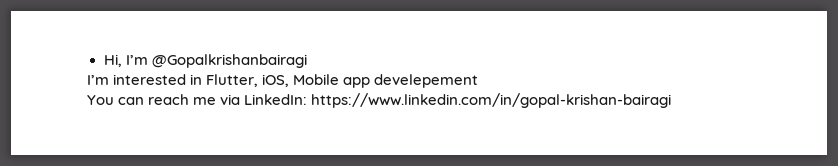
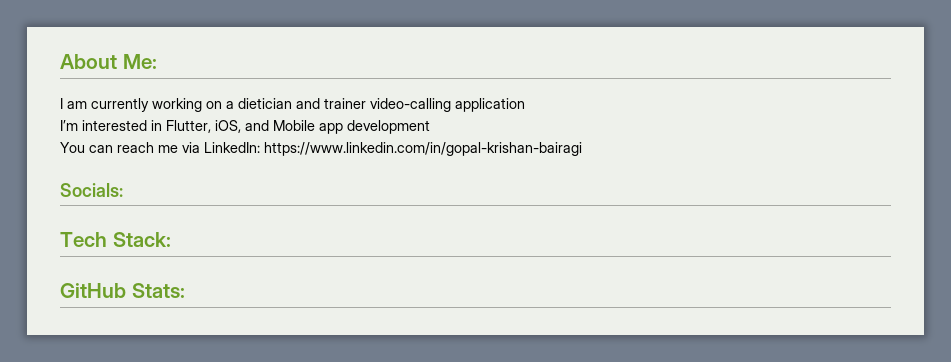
- Hi, I’m @Gopalkrishanbairagi
+ About Me:
+ I am currently working on a dietician and trainer video-calling application
- I’m interested in Flutter, iOS, Mobile app develepement
+ I’m interested in Flutter, iOS, and Mobile app development
+ Socials:
+ Tech Stack:
+ GitHub Stats:

